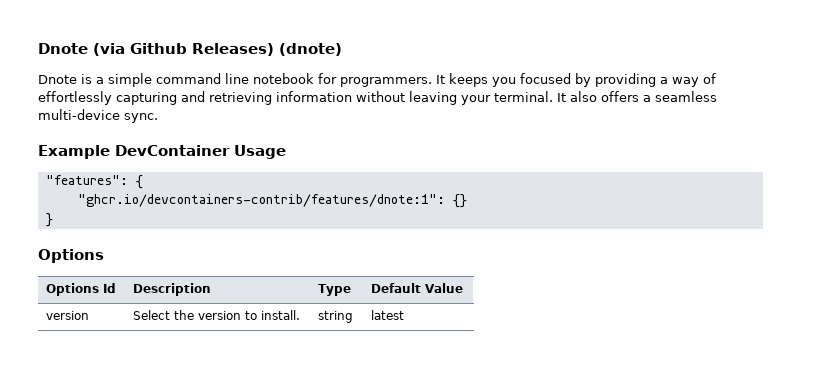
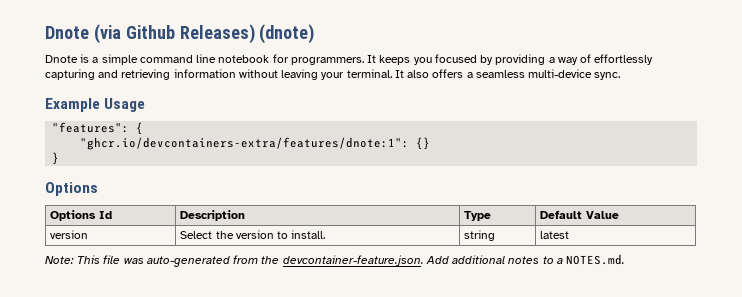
- Example DevContainer Usage
+ Example Usage
- "ghcr.io/devcontainers-contrib/features/dnote:1": {}
+ "ghcr.io/devcontainers-extra/features/dnote:1": {}
+ Note: This file was auto-generated from the devcontainer-feature.json. Add additional notes to a NOTES.md.

